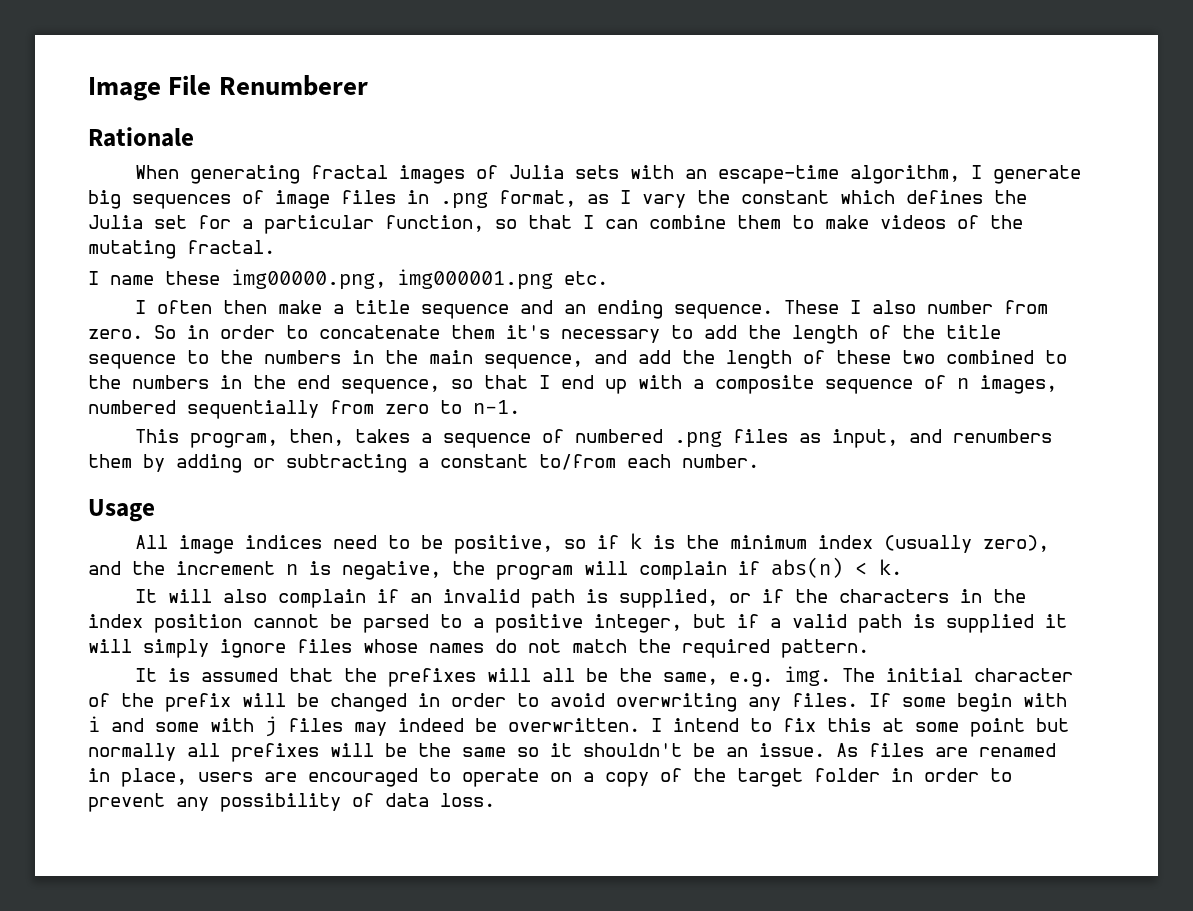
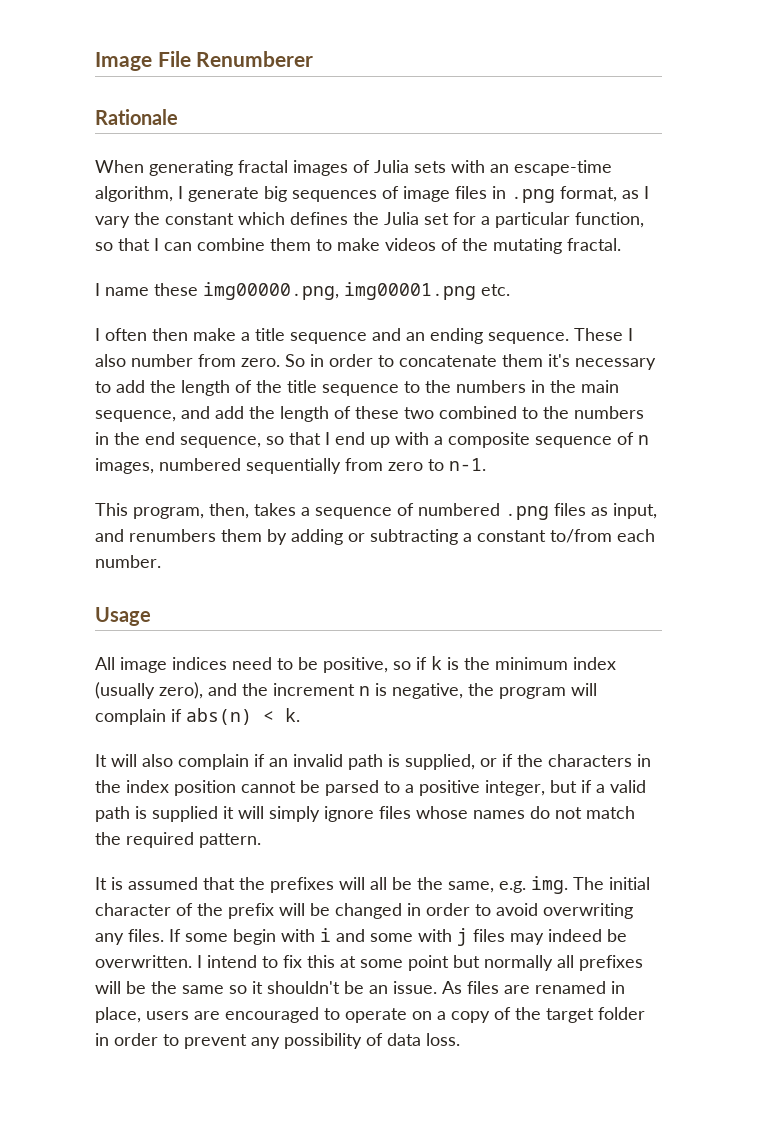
- I name these img00000.png, img000001.png etc.
+ I name these img00000.png, img00001.png etc.

